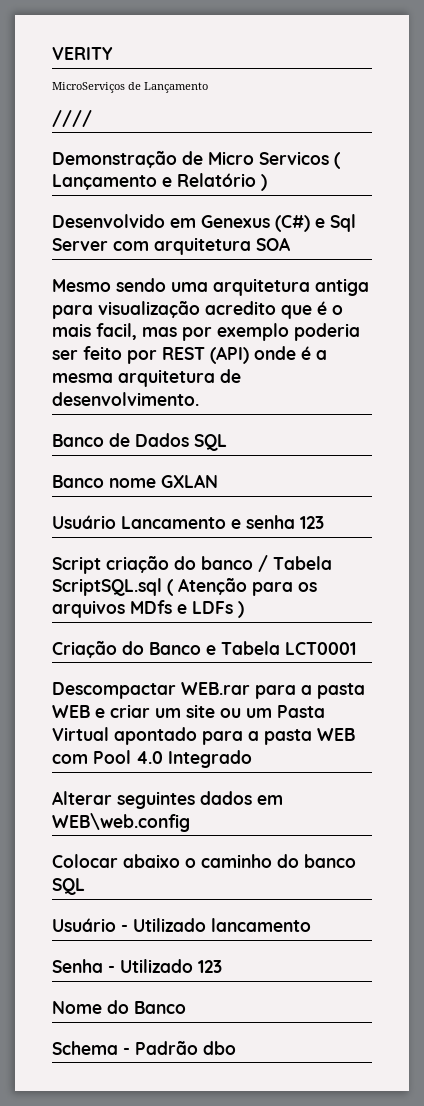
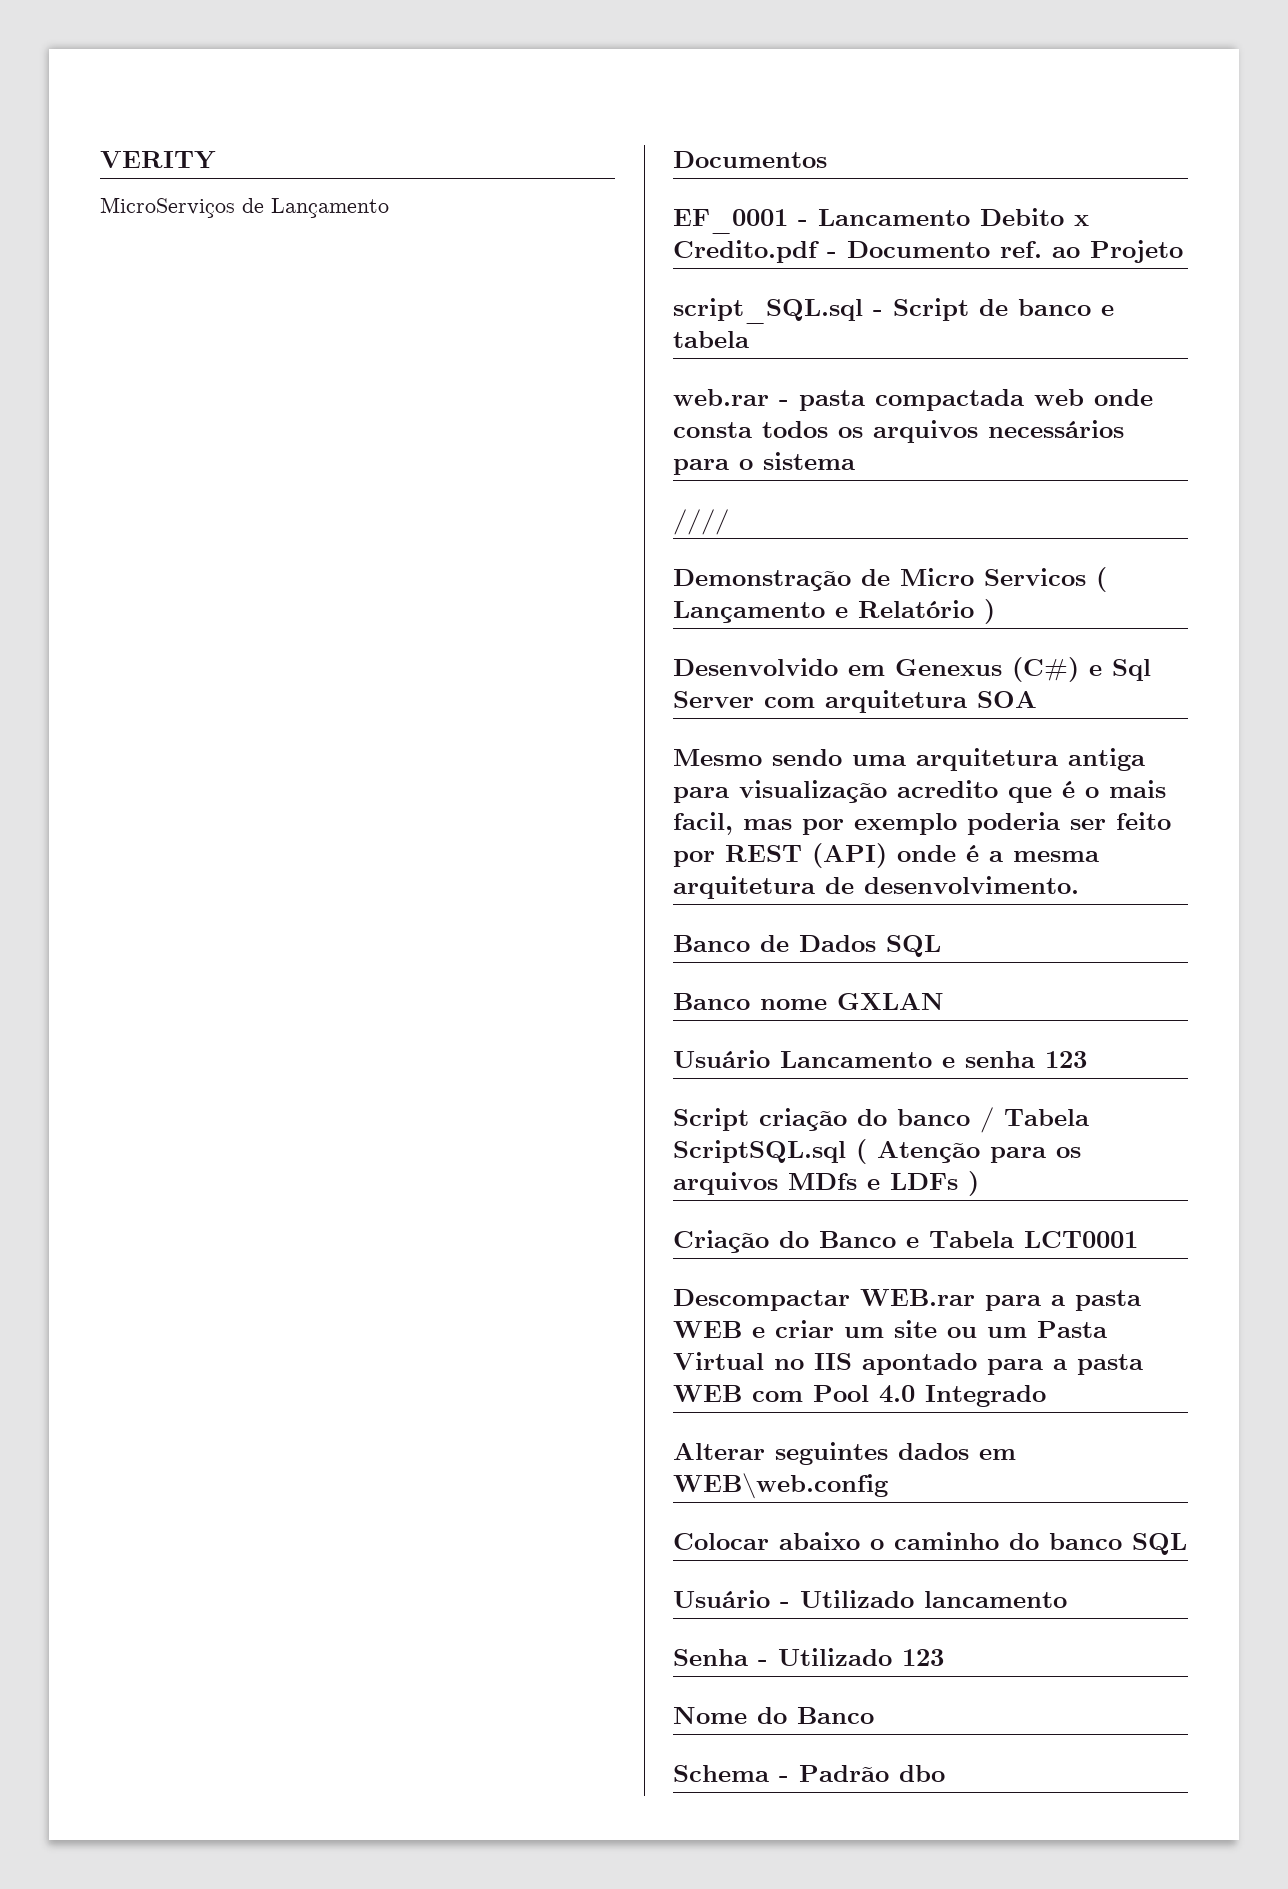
+ Documentos
+ EF_0001 - Lancamento Debito x Credito.pdf - Documento ref. ao Projeto
+ script_SQL.sql - Script de banco e tabela
+ web.rar - pasta compactada web onde consta todos os arquivos necessários para o sistema
- Descompactar WEB.rar para a pasta WEB e criar um site ou um Pasta Virtual apontado para a pasta WEB com Pool 4.0 Integrado
+ Descompactar WEB.rar para a pasta WEB e criar um site ou um Pasta Virtual no IIS apontado para a pasta WEB com Pool 4.0 Integrado

